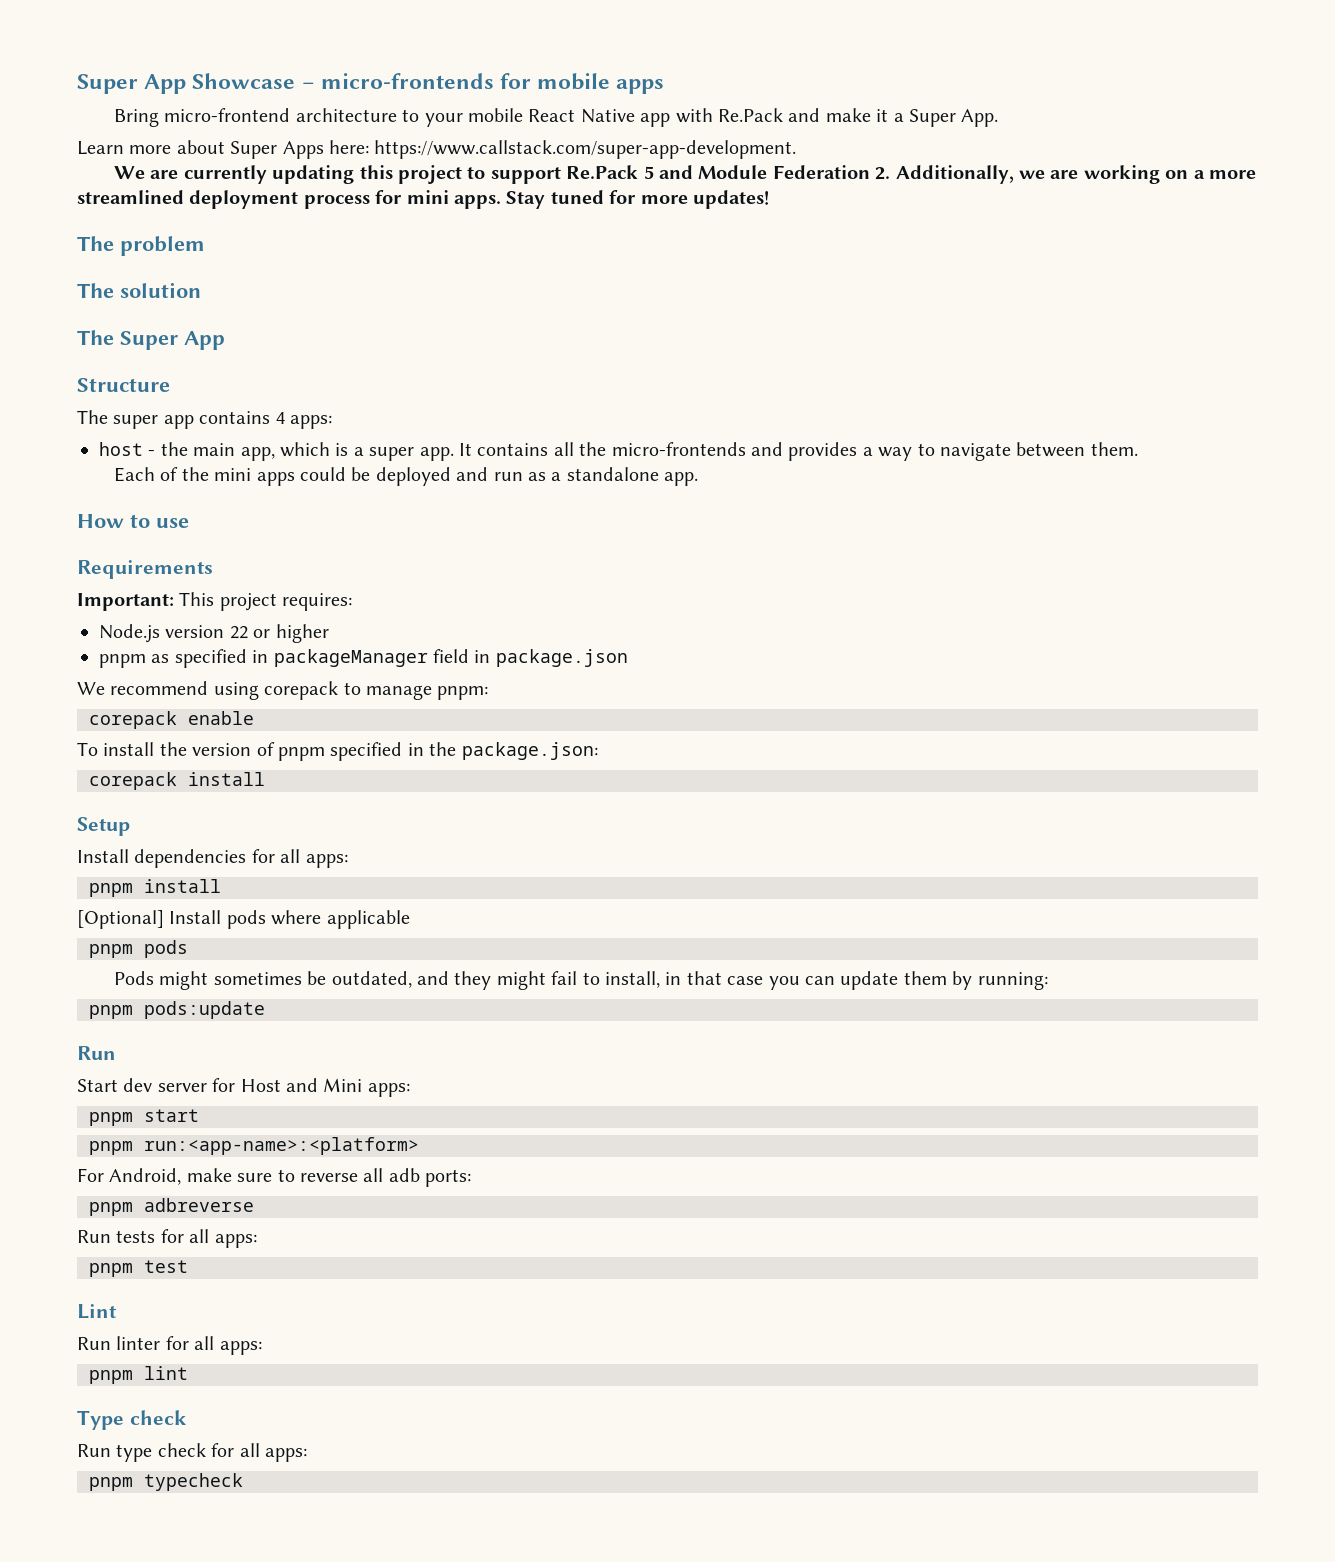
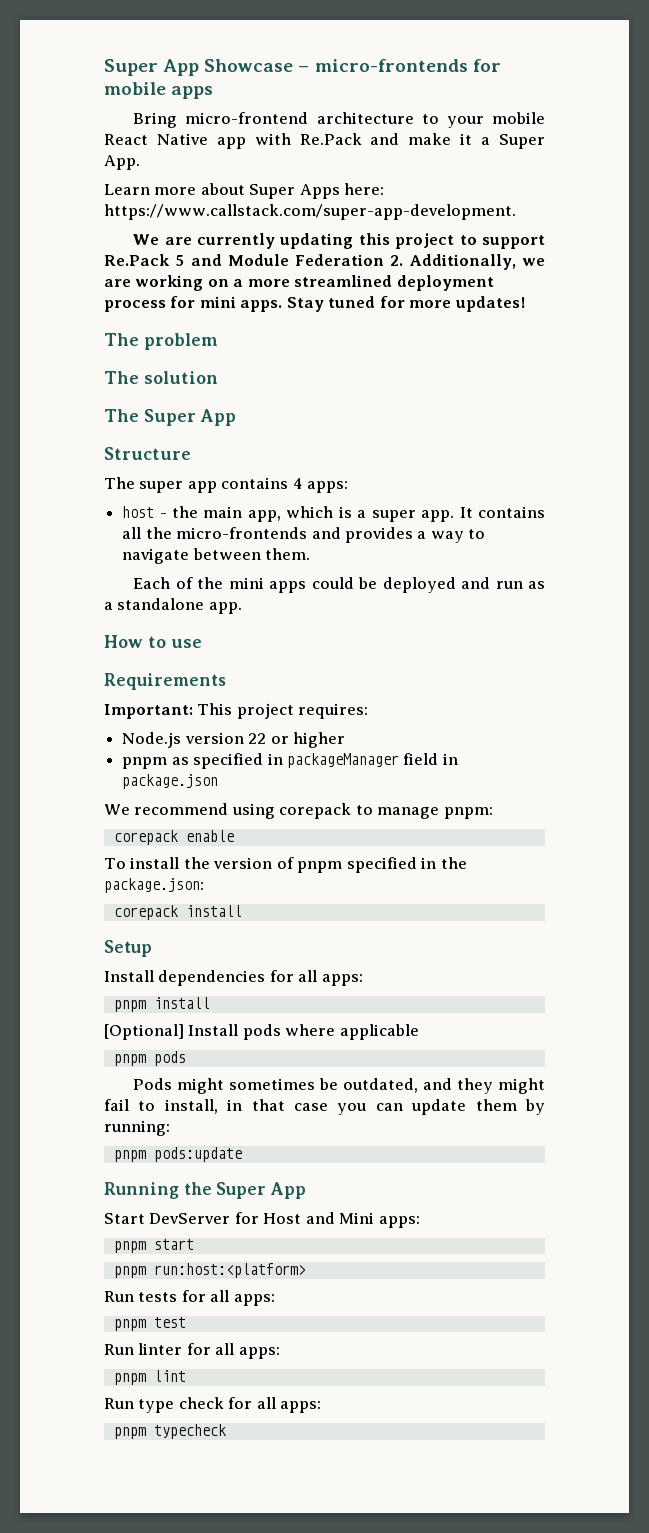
  pnpm pods:update
- Run
+ Running the Super App
- Start dev server for Host and Mini apps:
+ Start DevServer for Host and Mini apps:
- pnpm run:<app-name>:<platform>
- For Android, make sure to reverse all adb ports:
- pnpm adbreverse
+ pnpm run:host:<platform>
- Lint
- Type check

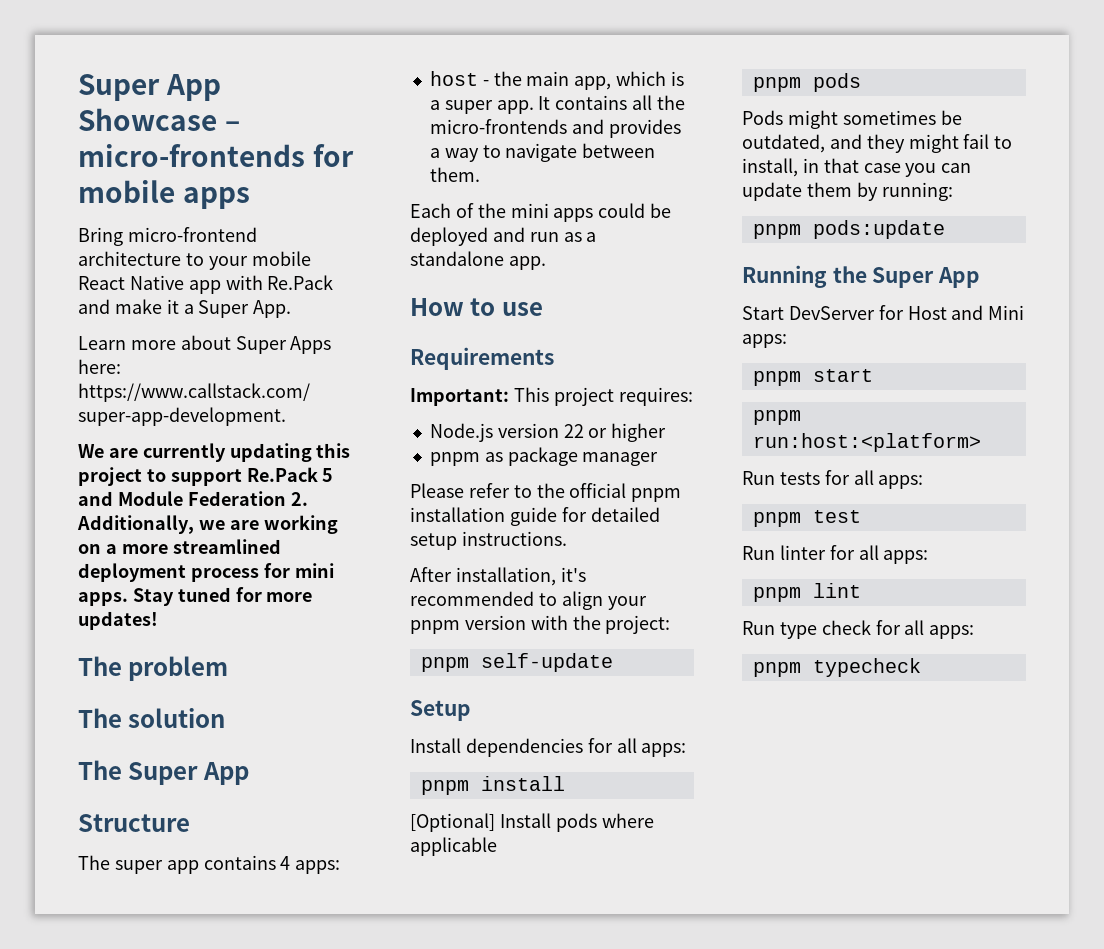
- pnpm as specified in packageManager field in package.json
- We recommend using corepack to manage pnpm:
- corepack enable
- To install the version of pnpm specified in the package.json:
- corepack install
+ pnpm as package manager
+ Please refer to the official pnpm installation guide for detailed setup instructions.
+ After installation, it's recommended to align your pnpm version with the project:
+ pnpm self-update

